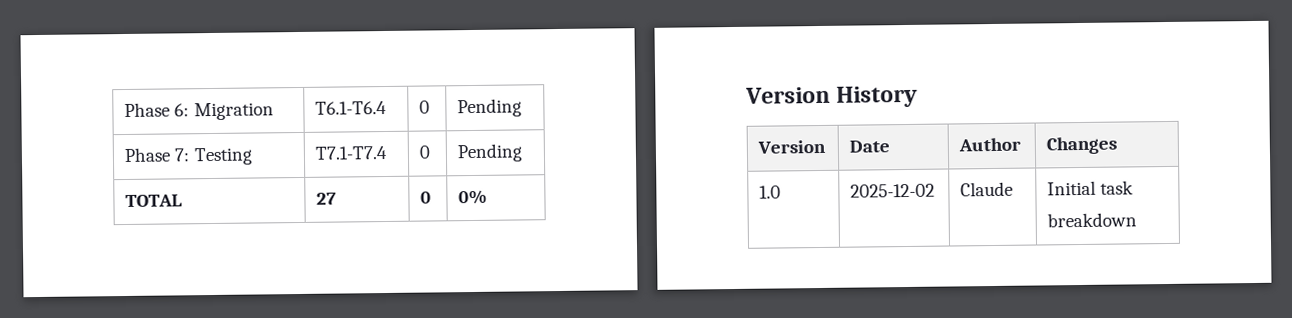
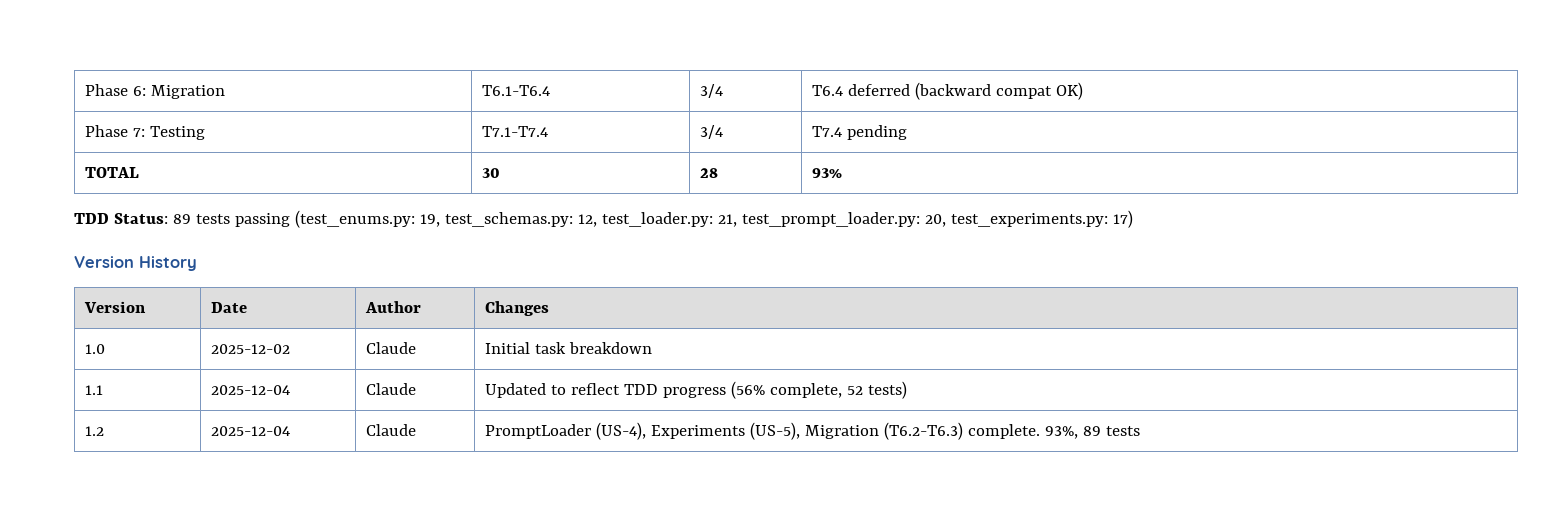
- Phase 6: Migration | T6.1-T6.4 | 0 | Pending
- Phase 7: Testing | T7.1-T7.4 | 0 | Pending
- TOTAL | 27 | 0 | 0%
+ Phase 6: Migration | T6.1-T6.4 | 3/4 | T6.4 deferred (backward compat OK)
+ Phase 7: Testing | T7.1-T7.4 | 3/4 | T7.4 pending
+ TOTAL | 30 | 28 | 93%
+ TDD Status: 89 tests passing (test_enums.py: 19, test_schemas.py: 12, test_loader.py: 21, test_prompt_loader.py: 20, test_experiments.py: 17)
+ 1.1 | 2025-12-04 | Claude | Updated to reflect TDD progress (56% complete, 52 tests)
+ 1.2 | 2025-12-04 | Claude | PromptLoader (US-4), Experiments (US-5), Migration (T6.2-T6.3) complete. 93%, 89 tests

